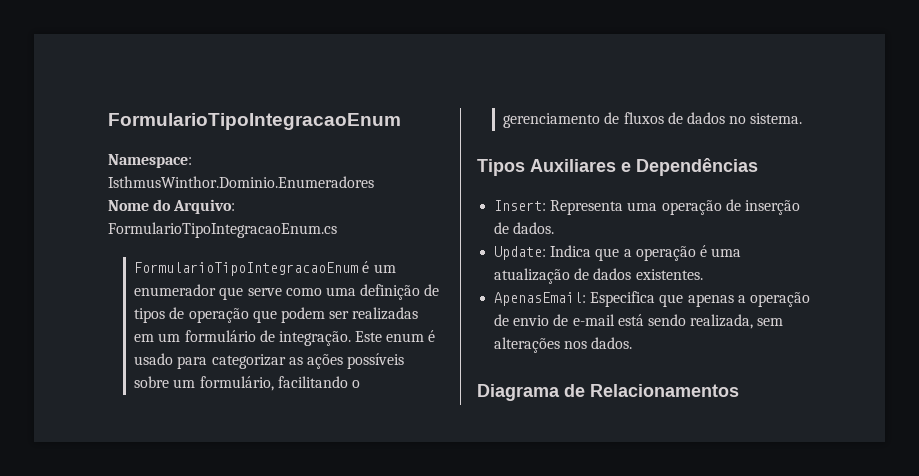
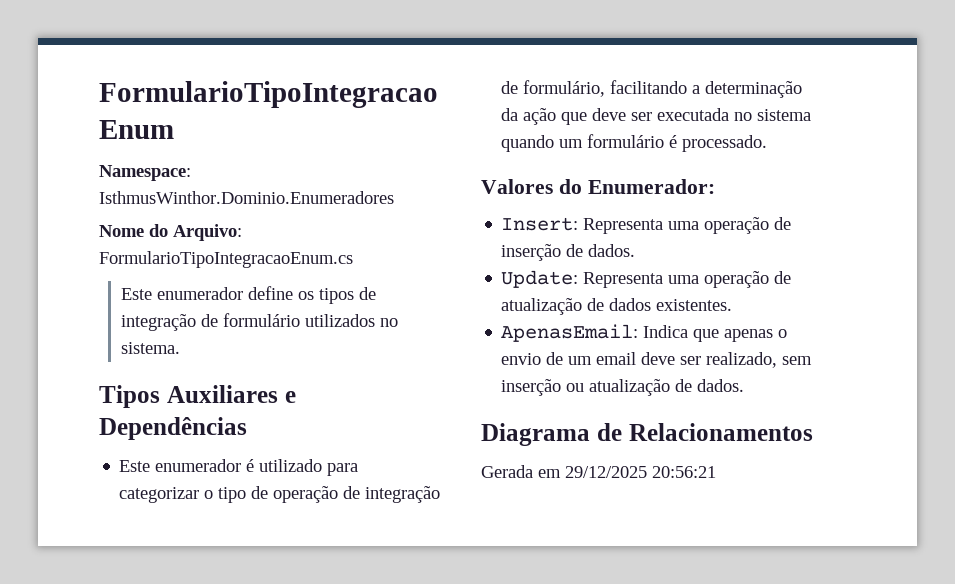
- FormularioTipoIntegracaoEnum é um enumerador que serve como uma definição de tipos de operação que podem ser realizadas em um formulário de integração. Este enum é usado para categorizar as ações possíveis sobre um formulário, facilitando o gerenciamento de fluxos de dados no sistema.
+ Este enumerador define os tipos de integração de formulário utilizados no sistema.
+ Este enumerador é utilizado para categorizar o tipo de operação de integração de formulário, facilitando a determinação da ação que deve ser executada no sistema quando um formulário é processado.
+ Valores do Enumerador:
- Update: Indica que a operação é uma atualização de dados existentes.
+ Update: Representa uma operação de atualização de dados existentes.
- ApenasEmail: Especifica que apenas a operação de envio de e-mail está sendo realizada, sem alterações nos dados.
+ ApenasEmail: Indica que apenas o envio de um email deve ser realizado, sem inserção ou atualização de dados.
+ Gerada em 29/12/2025 20:56:21

